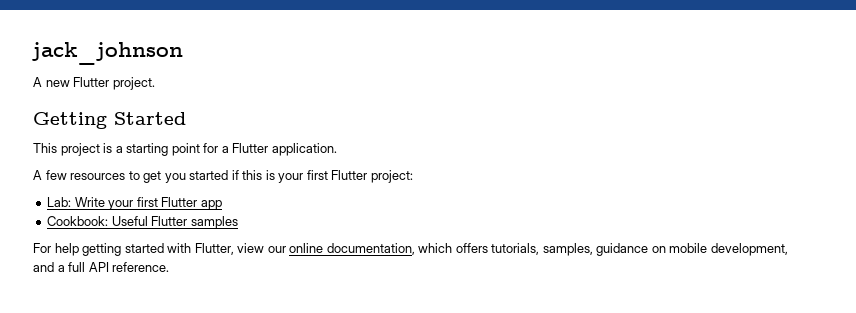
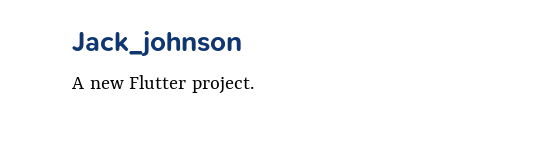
- jack_johnson
+ Jack_johnson
- Getting Started
- This project is a starting point for a Flutter application.
- A few resources to get you started if this is your first Flutter project:
- Lab: Write your first Flutter app
- Cookbook: Useful Flutter samples
- For help getting started with Flutter, view our online documentation, which offers tutorials, samples, guidance on mobile development, and a full API reference.

